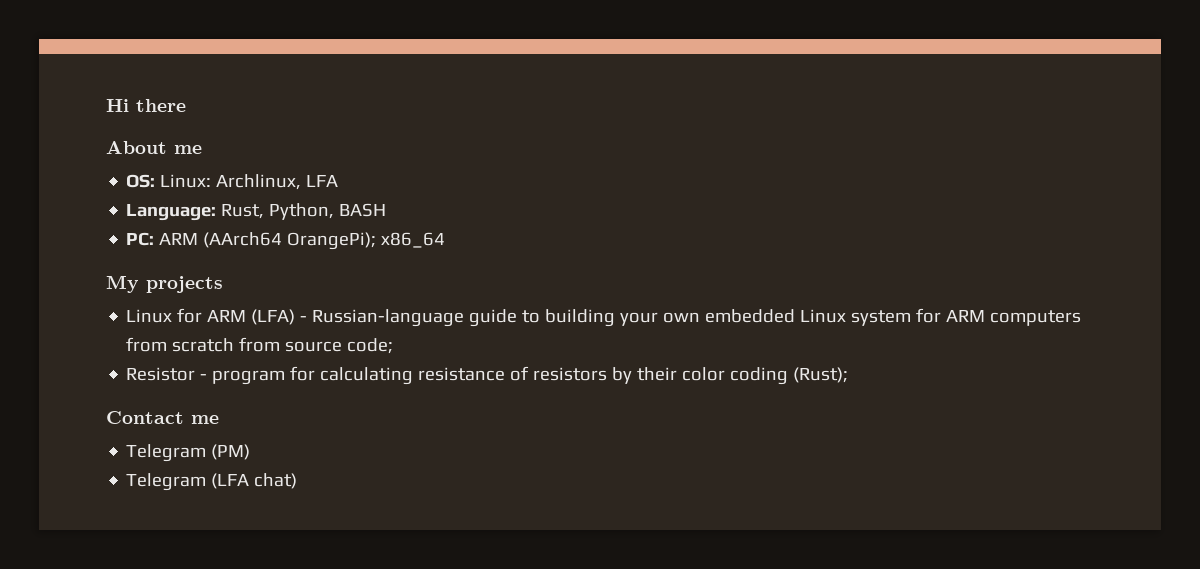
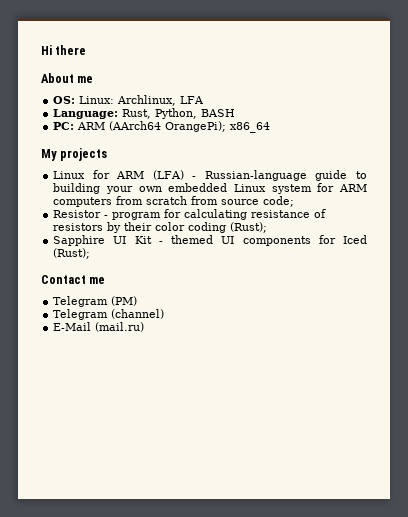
+ Sapphire UI Kit - themed UI components for Iced (Rust);
- Telegram (LFA chat)
+ Telegram (channel)
+ E-Mail (mail.ru)

